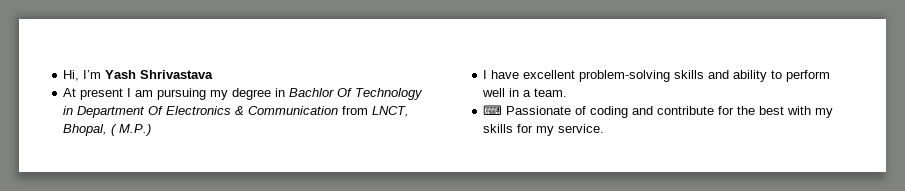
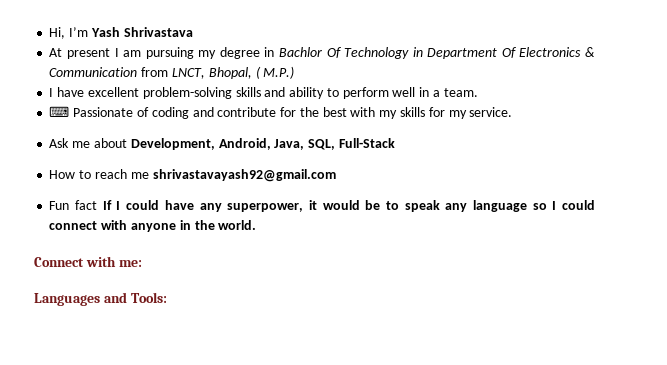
+ Ask me about Development, Android, Java, SQL, Full-Stack
+ How to reach me shrivastavayash92@gmail.com
+ Fun fact If I could have any superpower, it would be to speak any language so I could connect with anyone in the world.
+ Connect with me:
+ Languages and Tools:

